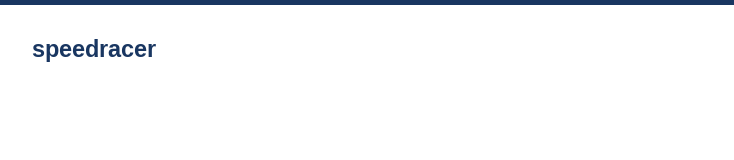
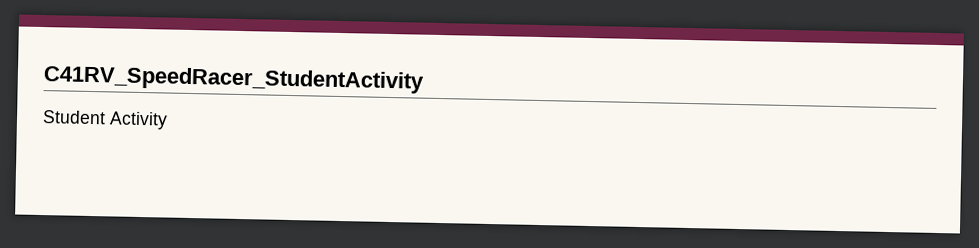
- speedracer
+ C41RV_SpeedRacer_StudentActivity
+ Student Activity

